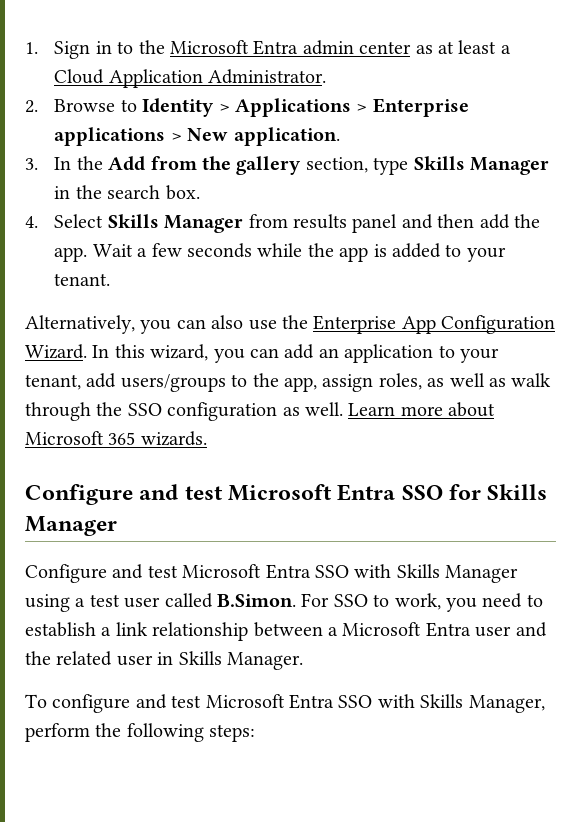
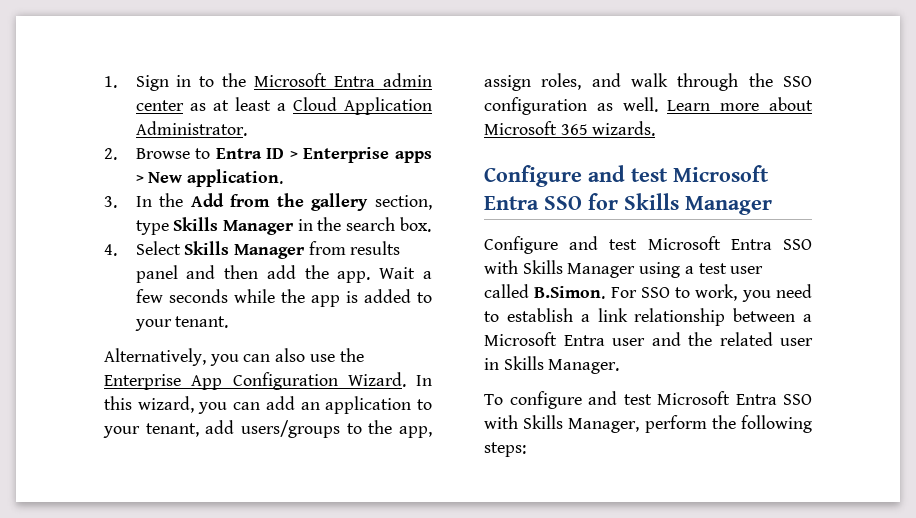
- 2. Browse to Identity > Applications > Enterprise applications > New application.
+ 2. Browse to Entra ID > Enterprise apps > New application.
- In this wizard, you can add an application to your tenant, add users/groups to the app, assign roles, as well as walk through the SSO configuration as well.
+ In this wizard, you can add an application to your tenant, add users/groups to the app, assign roles, and walk through the SSO configuration as well.

